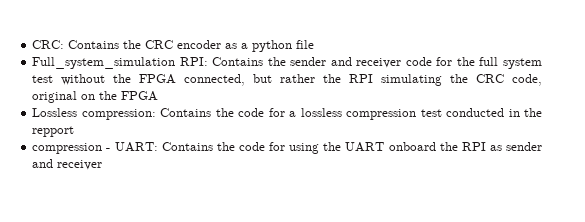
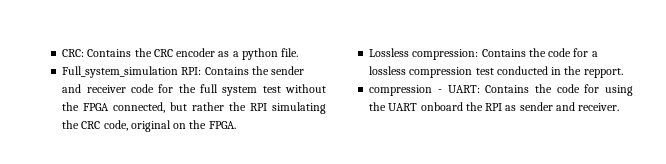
- CRC: Contains the CRC encoder as a python file
+ CRC: Contains the CRC encoder as a python file.
- Full_system_simulation RPI: Contains the sender and receiver code for the full system test without the FPGA connected, but rather the RPI simulating the CRC code, original on the FPGA
+ Full_system_simulation RPI: Contains the sender and receiver code for the full system test without the FPGA connected, but rather the RPI simulating the CRC code, original on the FPGA.
- Lossless compression: Contains the code for a lossless compression test conducted in the repport
+ Lossless compression: Contains the code for a lossless compression test conducted in the repport.
- compression - UART: Contains the code for using the UART onboard the RPI as sender and receiver
+ compression - UART: Contains the code for using the UART onboard the RPI as sender and receiver.

